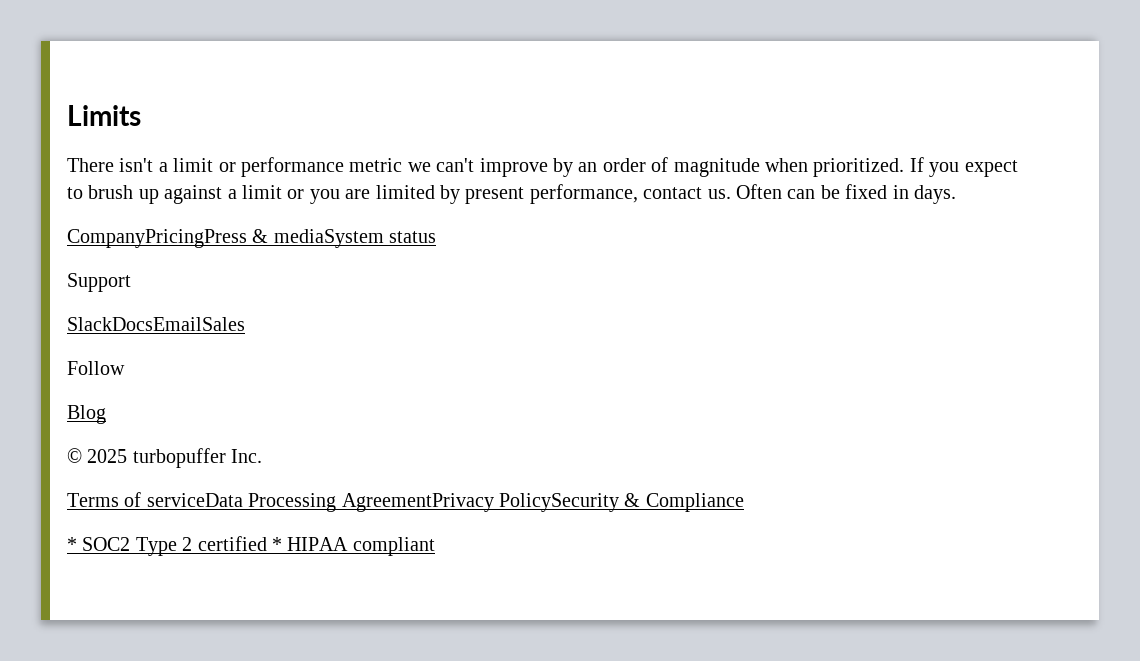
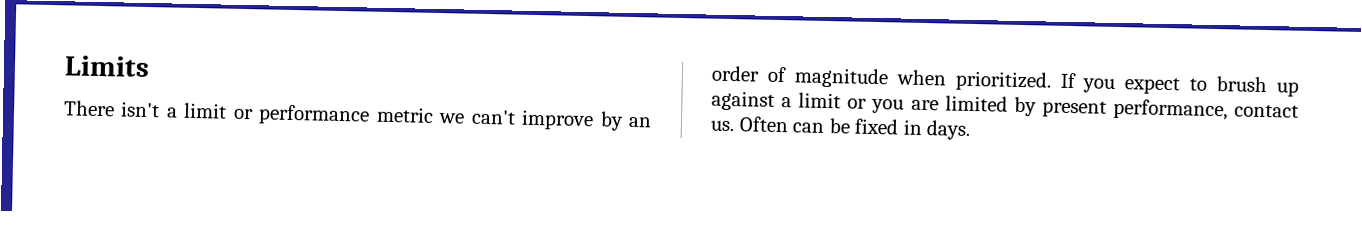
- CompanyPricingPress & mediaSystem status
- Support
- SlackDocsEmailSales
- Follow
- Blog
- © 2025 turbopuffer Inc.
- Terms of serviceData Processing AgreementPrivacy PolicySecurity & Compliance
- * SOC2 Type 2 certified * HIPAA compliant

